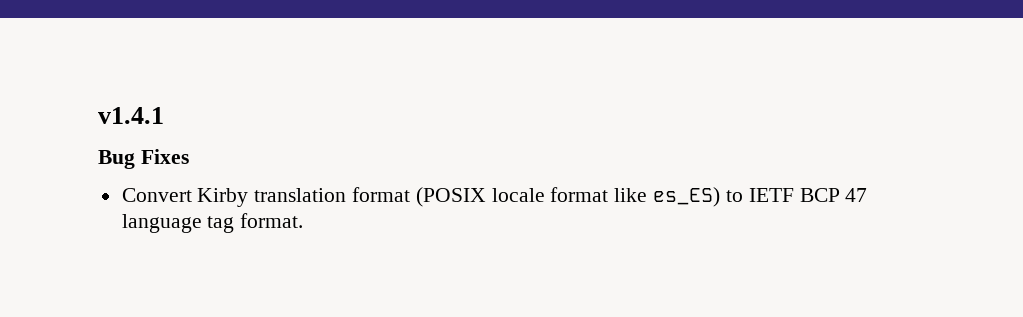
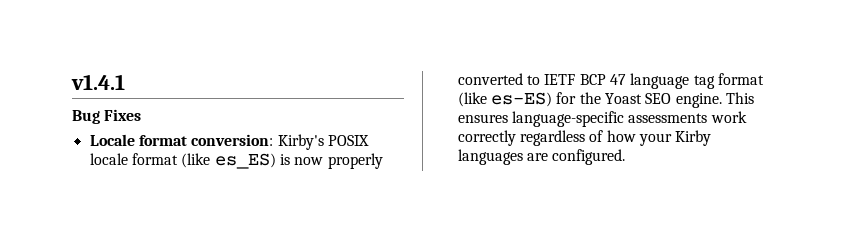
- Convert Kirby translation format (POSIX locale format like es_ES) to IETF BCP 47 language tag format.
+ Locale format conversion: Kirby's POSIX locale format (like es_ES) is now properly converted to IETF BCP 47 language tag format (like es-ES) for the Yoast SEO engine. This ensures language-specific assessments work correctly regardless of how your Kirby languages are configured.

